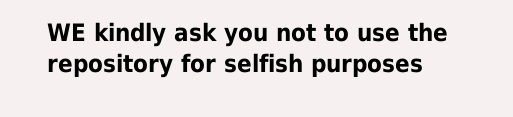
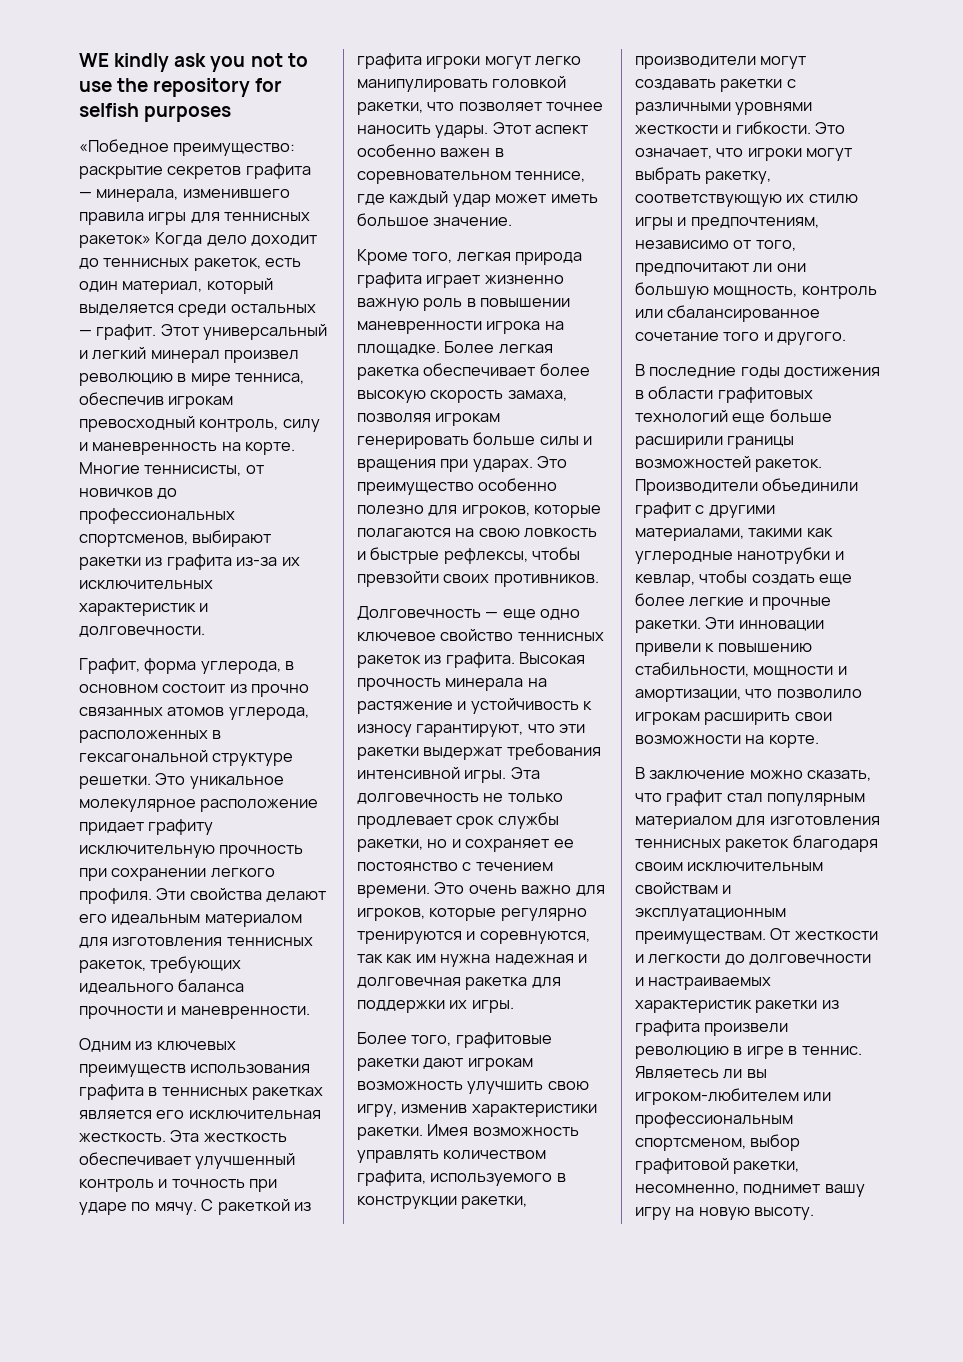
+ «Победное преимущество: раскрытие секретов графита — минерала, изменившего правила игры для теннисных ракеток» Когда дело доходит до теннисных ракеток, есть один материал, который выделяется среди остальных — графит. Этот универсальный и легкий минерал произвел революцию в мире тенниса, обеспечив игрокам превосходный контроль, силу и маневренность на корте. Многие теннисисты, от новичков до профессиональных спортсменов, выбирают ракетки из графита из-за их исключительных характеристик и долговечности.
+ Графит, форма углерода, в основном состоит из прочно связанных атомов углерода, расположенных в гексагональной структуре решетки. Это уникальное молекулярное расположение придает графиту исключительную прочность при сохранении легкого профиля. Эти свойства делают его идеальным материалом для изготовления теннисных ракеток, требующих идеального баланса прочности и маневренности.
+ Одним из ключевых преимуществ использования графита в теннисных ракетках является его исключительная жесткость. Эта жесткость обеспечивает улучшенный контроль и точность при ударе по мячу. С ракеткой из графита игроки могут легко манипулировать головкой ракетки, что позволяет точнее наносить удары. Этот аспект особенно важен в соревновательном теннисе, где каждый удар может иметь большое значение.
+ Кроме того, легкая природа графита играет жизненно важную роль в повышении маневренности игрока на площадке. Более легкая ракетка обеспечивает более высокую скорость замаха, позволяя игрокам генерировать больше силы и вращения при ударах. Это преимущество особенно полезно для игроков, которые полагаются на свою ловкость и быстрые рефлексы, чтобы превзойти своих противников.
+ Долговечность — еще одно ключевое свойство теннисных ракеток из графита. Высокая прочность минерала на растяжение и устойчивость к износу гарантируют, что эти ракетки выдержат требования интенсивной игры. Эта долговечность не только продлевает срок службы ракетки, но и сохраняет ее постоянство с течением времени. Это очень важно для игроков, которые регулярно тренируются и соревнуются, так как им нужна надежная и долговечная ракетка для поддержки их игры.
+ Более того, графитовые ракетки дают игрокам возможность улучшить свою игру, изменив характеристики ракетки. Имея возможность управлять количеством графита, используемого в конструкции ракетки, производители могут создавать ракетки с различными уровнями жесткости и гибкости. Это означает, что игроки могут выбрать ракетку, соответствующую их стилю игры и предпочтениям, независимо от того, предпочитают ли они большую мощность, контроль или сбалансированное сочетание того и другого.
+ В последние годы достижения в области графитовых технологий еще больше расширили границы возможностей ракеток. Производители объединили графит с другими материалами, такими как углеродные нанотрубки и кевлар, чтобы создать еще более легкие и прочные ракетки. Эти инновации привели к повышению стабильности, мощности и амортизации, что позволило игрокам расширить свои возможности на корте.
+ В заключение можно сказать, что графит стал популярным материалом для изготовления теннисных ракеток благодаря своим исключительным свойствам и эксплуатационным преимуществам. От жесткости и легкости до долговечности и настраиваемых характеристик ракетки из графита произвели революцию в игре в теннис. Являетесь ли вы игроком-любителем или профессиональным спортсменом, выбор графитовой ракетки, несомненно, поднимет вашу игру на новую высоту.

